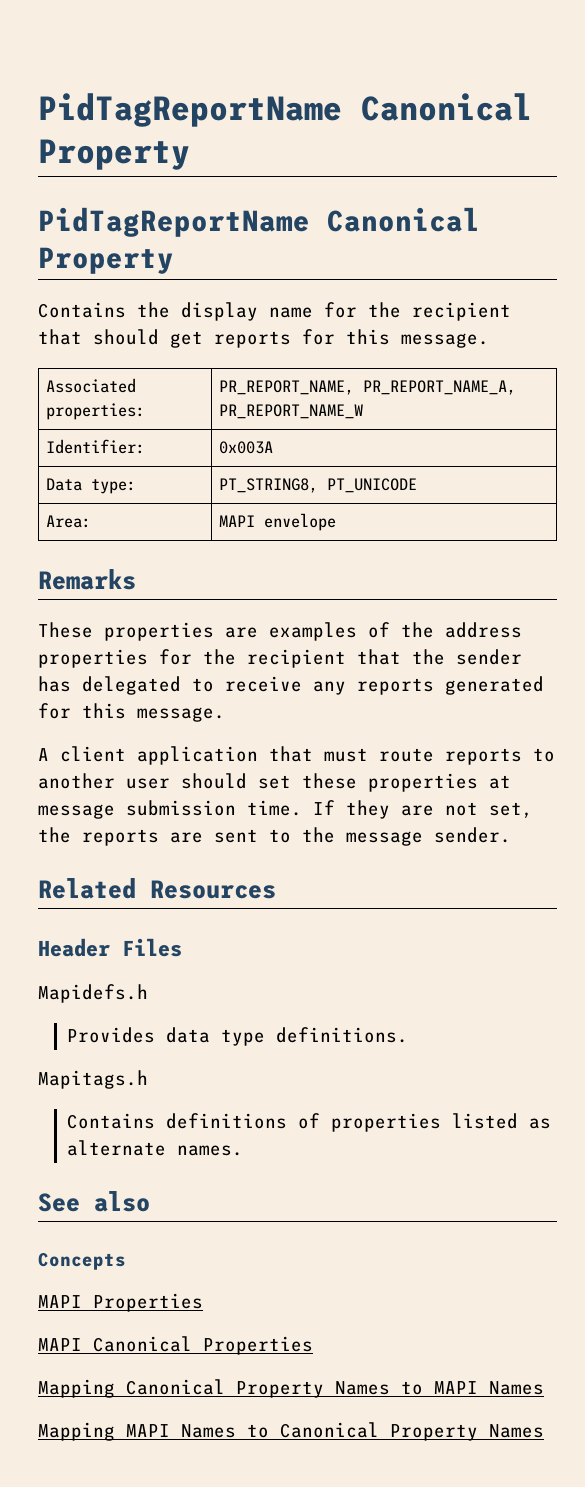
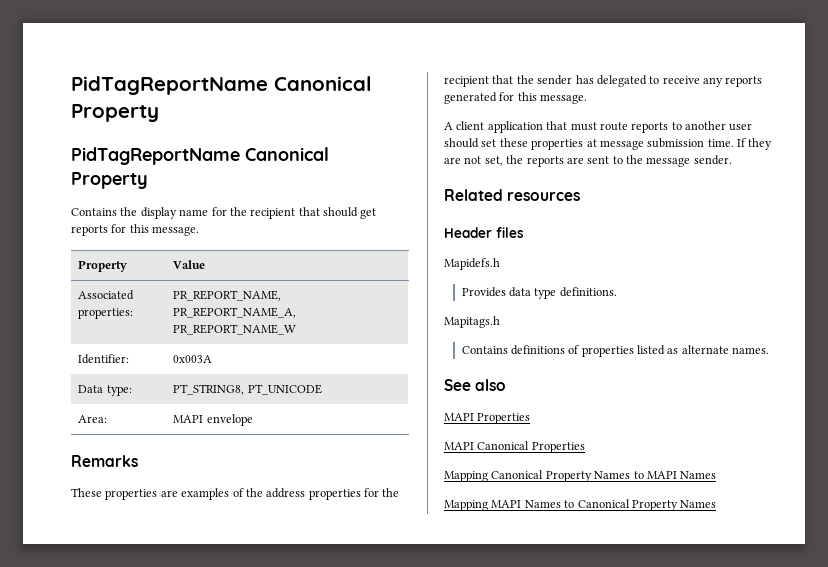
+ Property | Value
- Related Resources
+ Related resources
- Header Files
+ Header files
- Concepts

